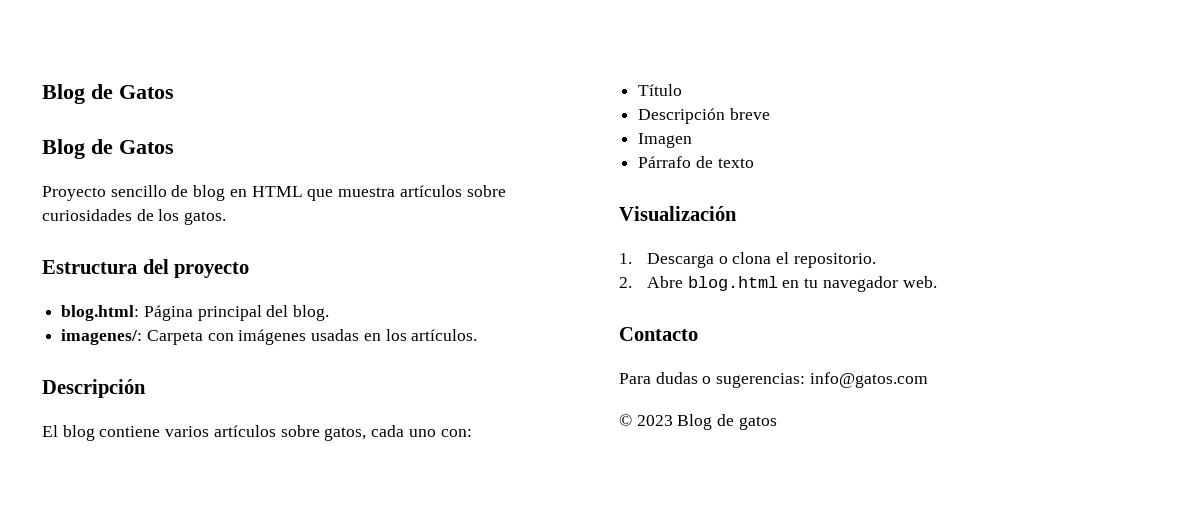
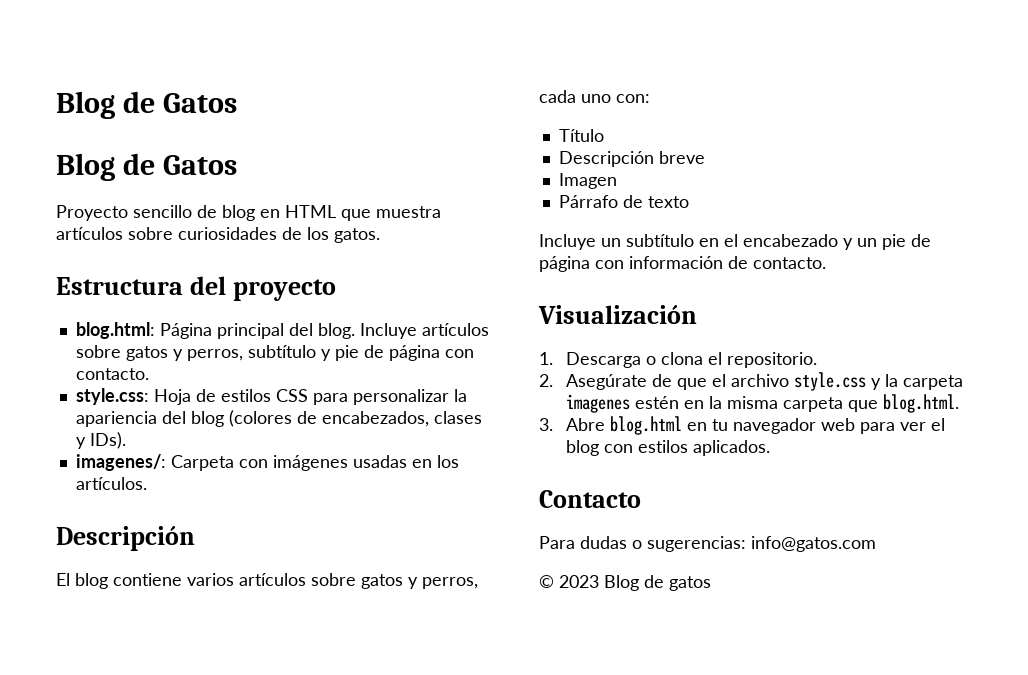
+ Incluye artículos sobre gatos y perros, subtítulo y pie de página con contacto.
+ style.css: Hoja de estilos CSS para personalizar la apariencia del blog (colores de encabezados, clases y IDs).
- El blog contiene varios artículos sobre gatos, cada uno con:
+ El blog contiene varios artículos sobre gatos y perros, cada uno con:
+ Incluye un subtítulo en el encabezado y un pie de página con información de contacto.
- 2. Abre blog.html en tu navegador web.
+ 2. Asegúrate de que el archivo style.css y la carpeta imagenes estén en la misma carpeta que blog.html.
+ 3. Abre blog.html en tu navegador web para ver el blog con estilos aplicados.

